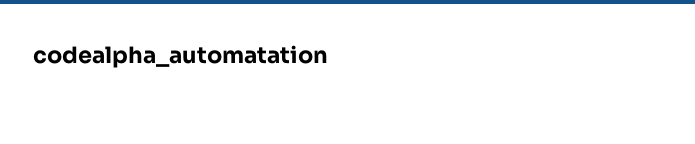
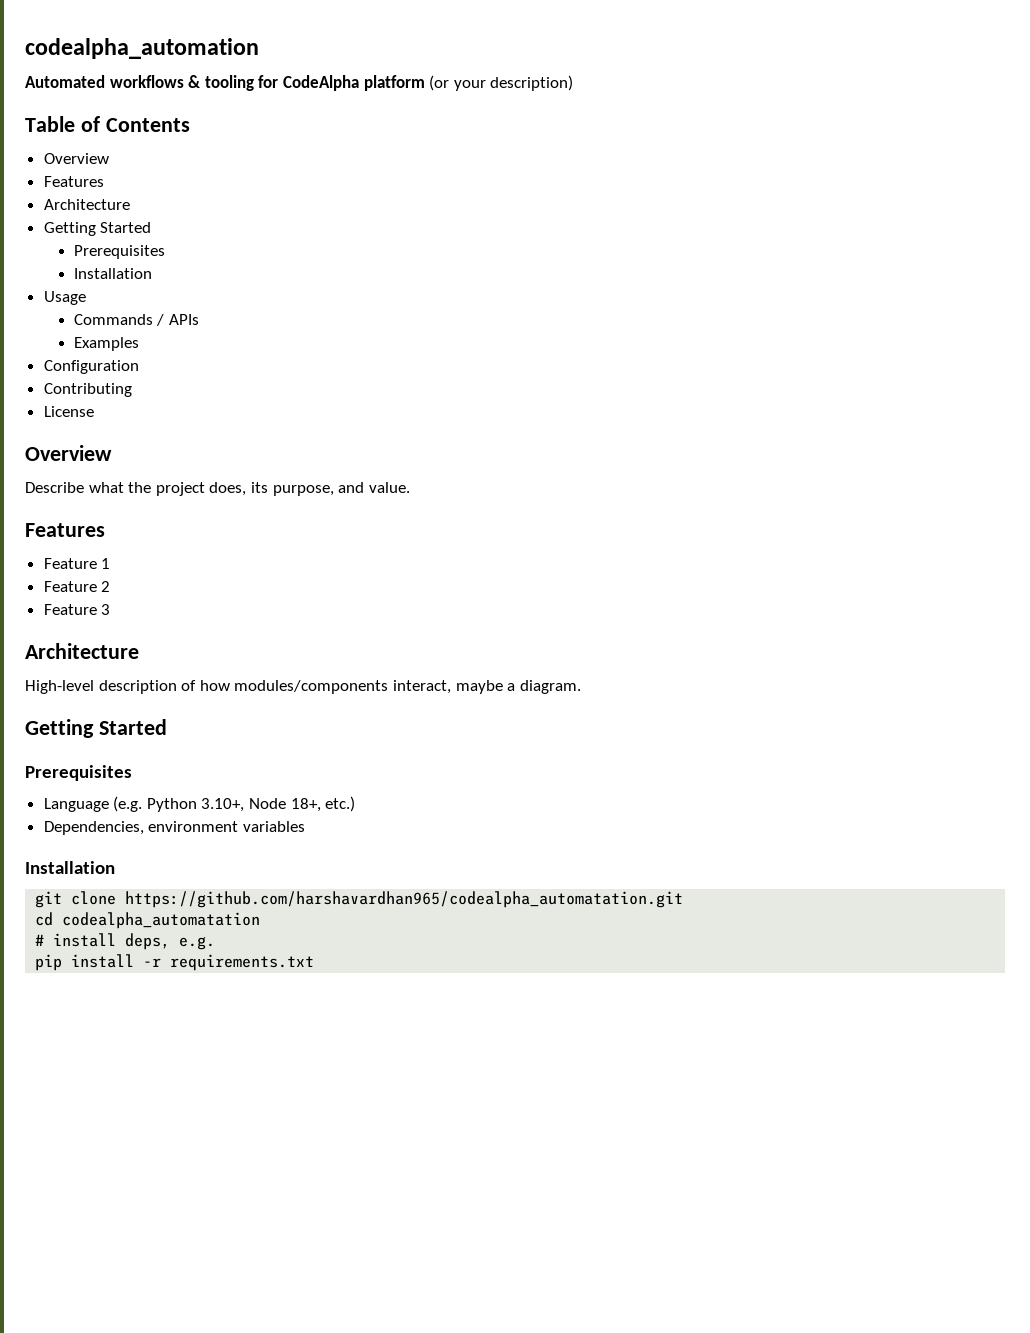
- codealpha_automatation
+ codealpha_automation
+ Automated workflows & tooling for CodeAlpha platform (or your description)
+ Table of Contents
+ Overview
+ Features
+ Architecture
+ Getting Started
+ Prerequisites
+ Installation
+ Usage
+ Commands / APIs
+ Examples
+ Configuration
+ Contributing
+ License
+ Overview
+ Describe what the project does, its purpose, and value.
+ Features
+ Feature 1
+ Feature 2
+ Feature 3
+ Architecture
+ High-level description of how modules/components interact, maybe a diagram.
+ Getting Started
+ Prerequisites
+ Language (e.g. Python 3.10+, Node 18+, etc.)
+ Dependencies, environment variables
+ Installation
+ git clone https://github.com/harshavardhan965/codealpha_automatation.git
+ cd codealpha_automatation
+ # install deps, e.g.
+ pip install -r requirements.txt

